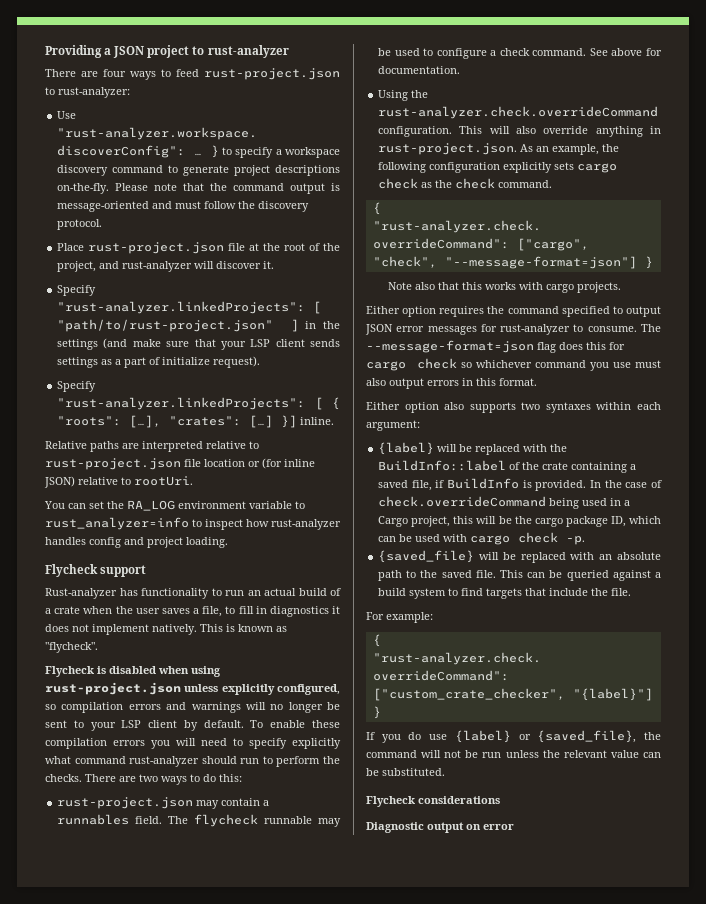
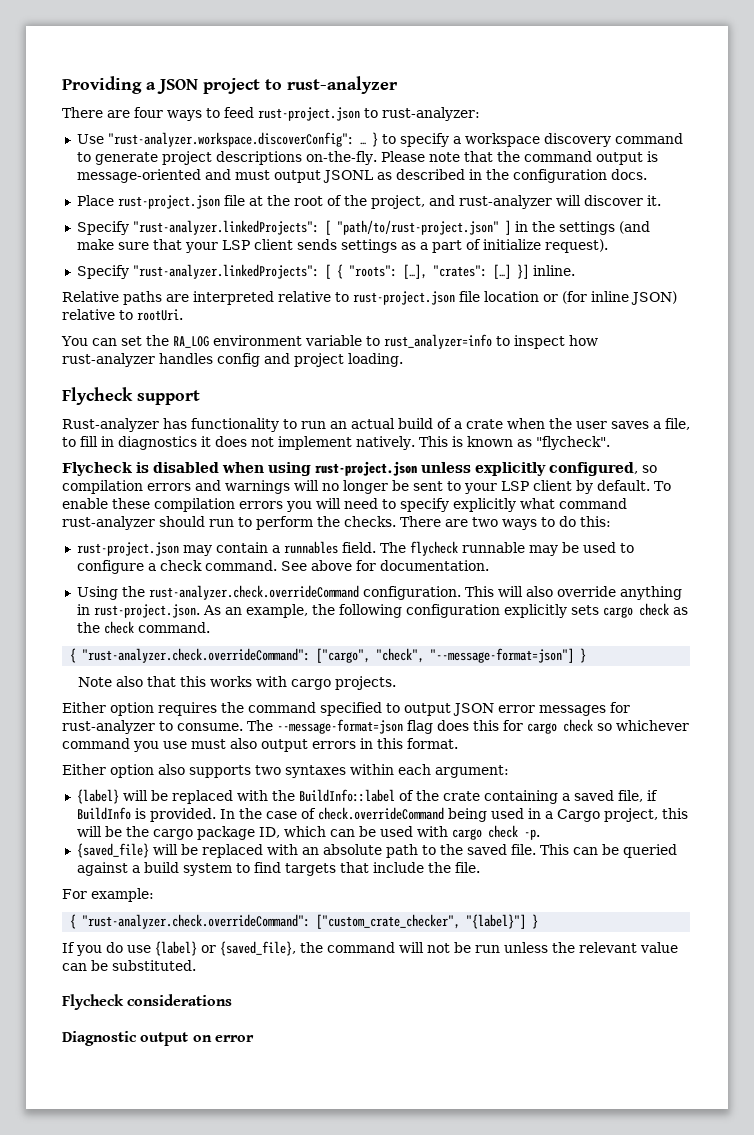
- Please note that the command output is message-oriented and must follow the discovery protocol.
+ Please note that the command output is message-oriented and must output JSONL as described in the configuration docs.

